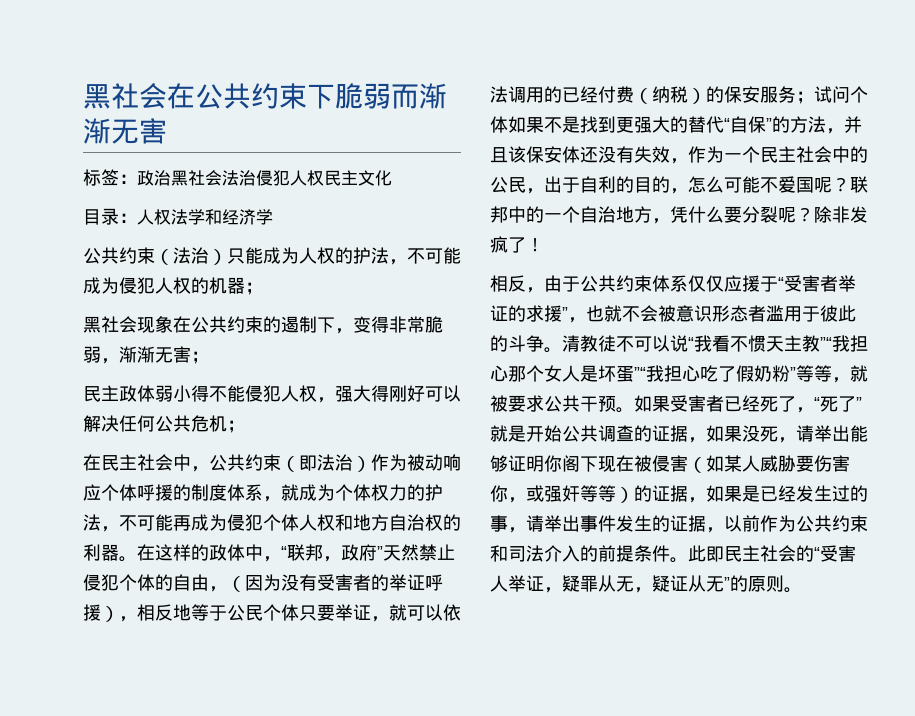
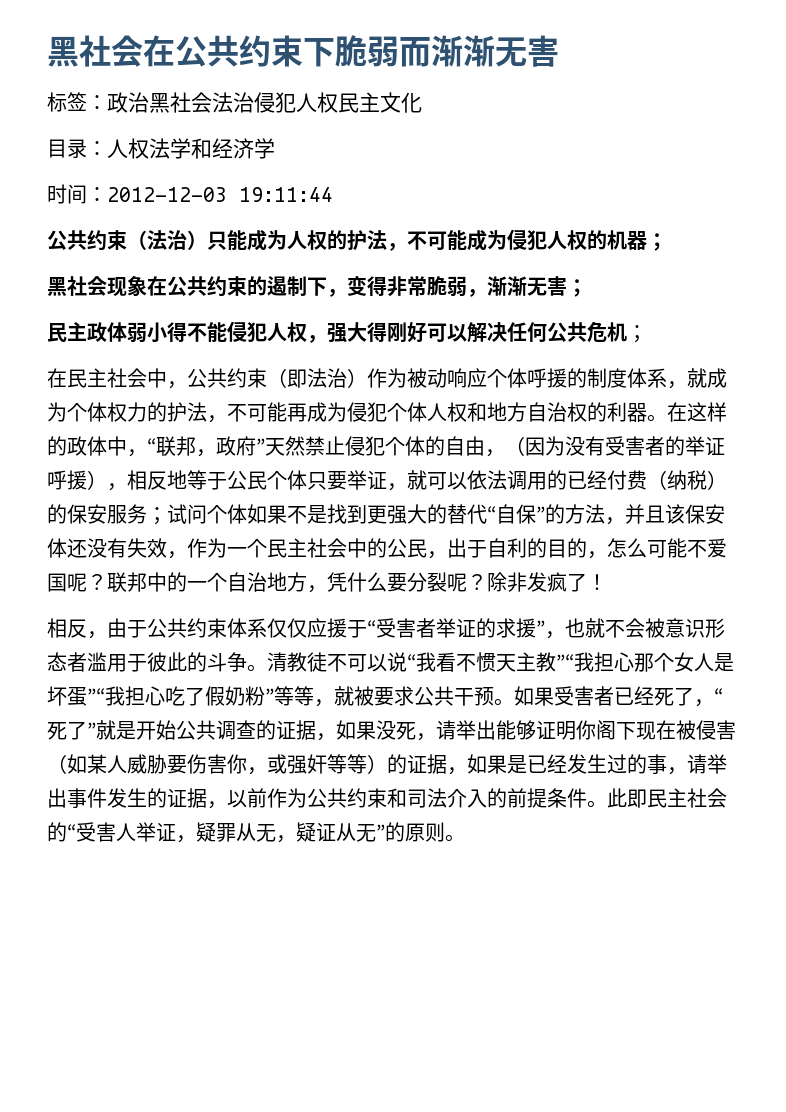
+ 时间：2012-12-03 19:11:44

